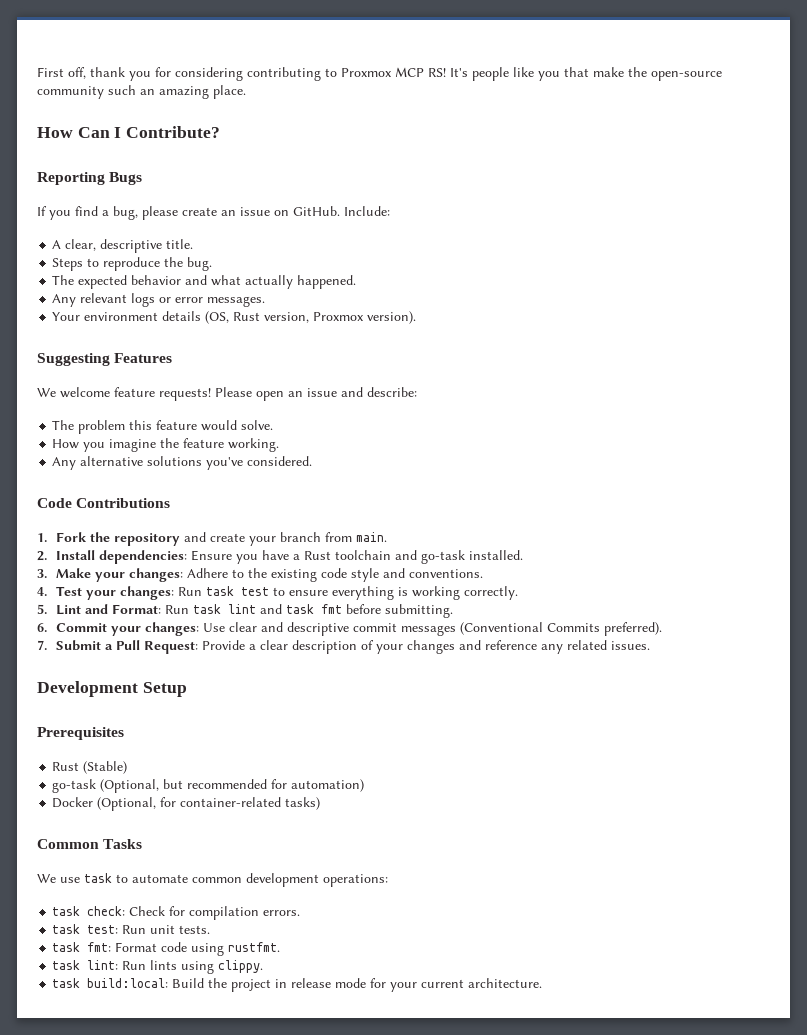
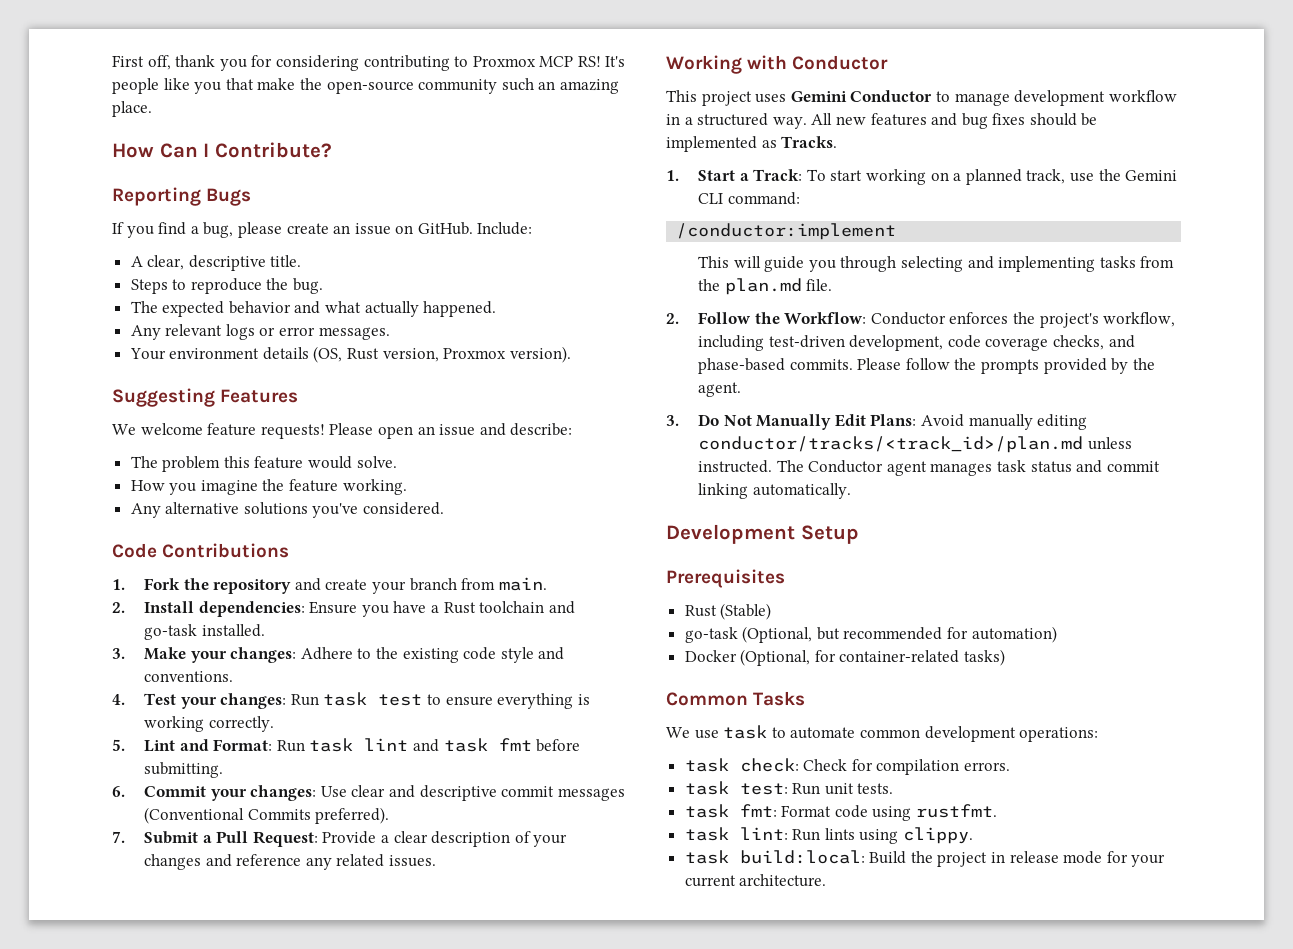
+ Working with Conductor
+ This project uses Gemini Conductor to manage development workflow in a structured way. All new features and bug fixes should be implemented as Tracks.
+ 1. Start a Track: To start working on a planned track, use the Gemini CLI command:
+ /conductor:implement
+ This will guide you through selecting and implementing tasks from the plan.md file.
+ 2. Follow the Workflow: Conductor enforces the project's workflow, including test-driven development, code coverage checks, and phase-based commits. Please follow the prompts provided by the agent.
+ 3. Do Not Manually Edit Plans: Avoid manually editing conductor/tracks/<track_id>/plan.md unless instructed. The Conductor agent manages task status and commit linking automatically.

